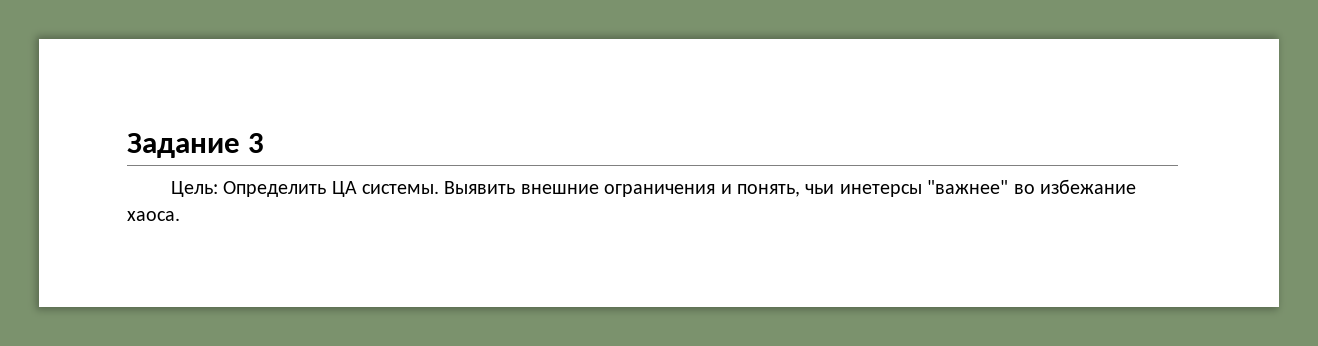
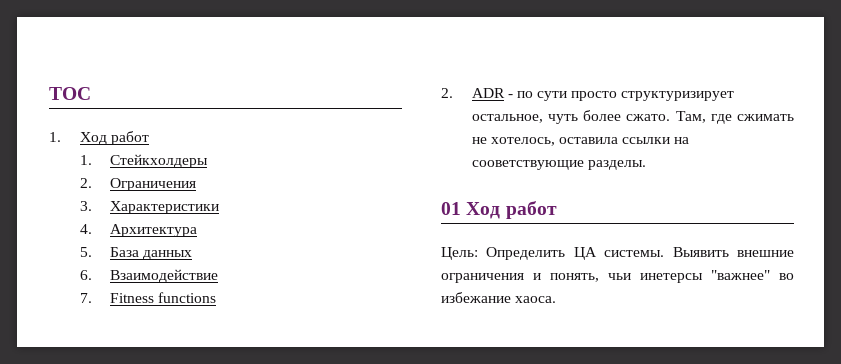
- Задание 3
+ TOC
+ 1. Ход работ
+ 1. Cтейкхолдеры
+ 2. Ограничения
+ 3. Характеристики
+ 4. Архитектура
+ 5. База данных
+ 6. Взаимодействие
+ 7. Fitness functions
+ 2. ADR - по сути просто структуризирует остальное, чуть более сжато. Там, где сжимать не хотелось, оставила ссылки на сооветствующие разделы.
+ 01 Ход работ

